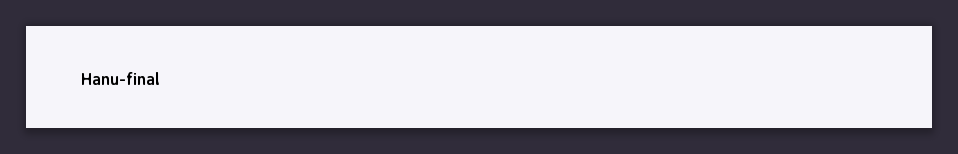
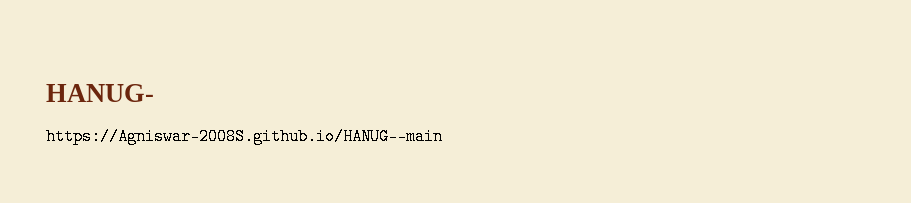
- Hanu-final
+ HANUG-
+ https://Agniswar-2008S.github.io/HANUG--main

